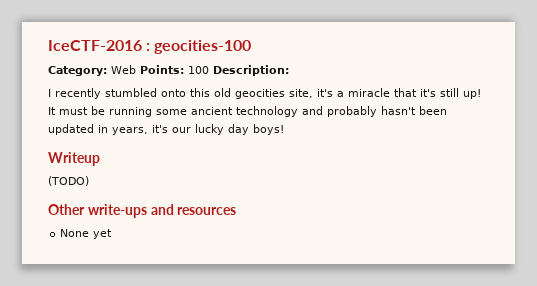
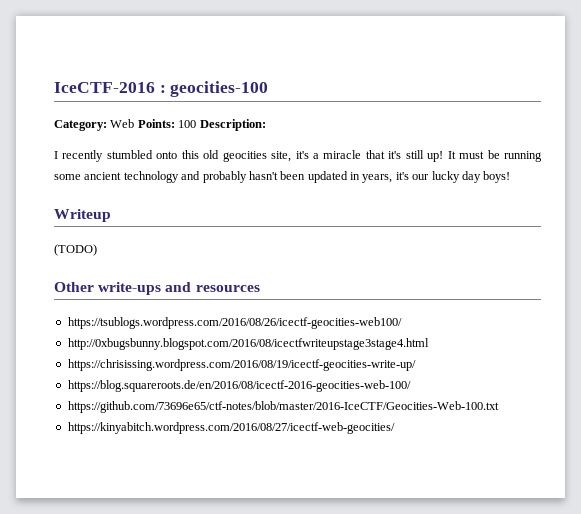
- None yet
+ https://tsublogs.wordpress.com/2016/08/26/icectf-geocities-web100/
+ http://0xbugsbunny.blogspot.com/2016/08/icectfwriteupstage3stage4.html
+ https://chrisissing.wordpress.com/2016/08/19/icectf-geocities-write-up/
+ https://blog.squareroots.de/en/2016/08/icectf-2016-geocities-web-100/
+ https://github.com/73696e65/ctf-notes/blob/master/2016-IceCTF/Geocities-Web-100.txt
+ https://kinyabitch.wordpress.com/2016/08/27/icectf-web-geocities/

